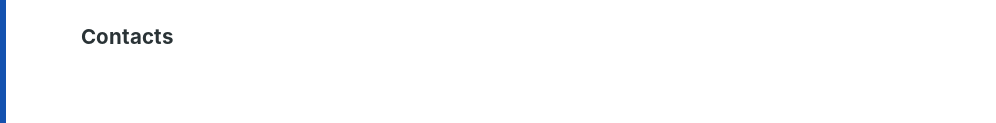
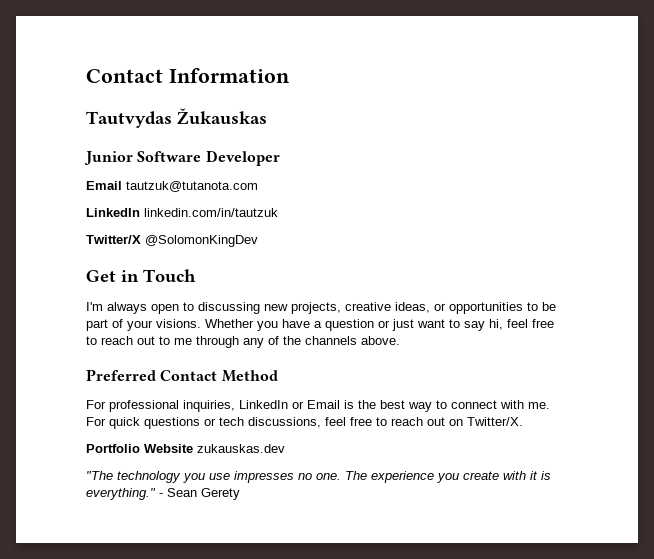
- Contacts
+ Contact Information
+ Tautvydas Žukauskas
+ Junior Software Developer
+ Email tautzuk@tutanota.com
+ LinkedIn linkedin.com/in/tautzuk
+ Twitter/X @SolomonKingDev
+ Get in Touch
+ I'm always open to discussing new projects, creative ideas, or opportunities to be part of your visions. Whether you have a question or just want to say hi, feel free to reach out to me through any of the channels above.
+ Preferred Contact Method
+ For professional inquiries, LinkedIn or Email is the best way to connect with me. For quick questions or tech discussions, feel free to reach out on Twitter/X.
+ Portfolio Website zukauskas.dev
+ "The technology you use impresses no one. The experience you create with it is everything." - Sean Gerety

